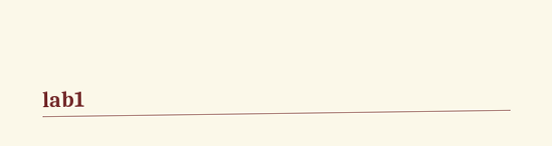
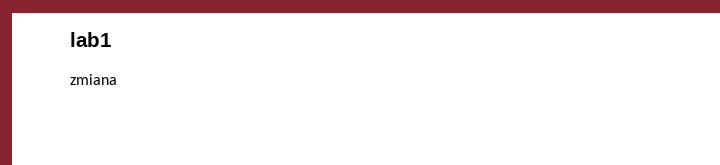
+ zmiana

